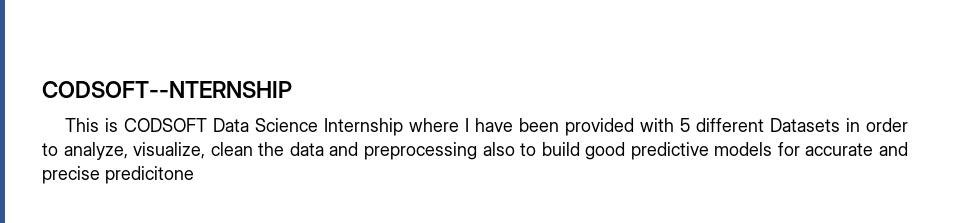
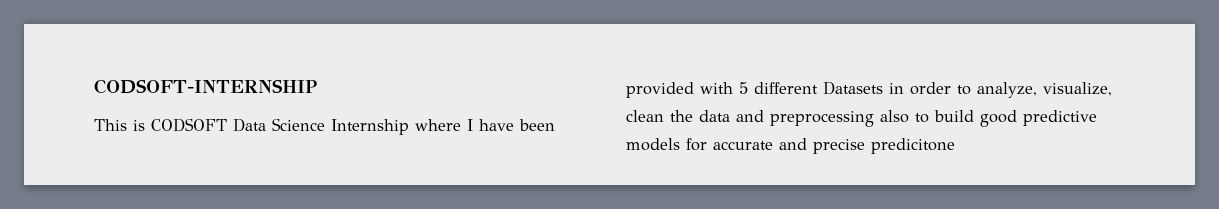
- CODSOFT--NTERNSHIP
+ CODSOFT-INTERNSHIP

